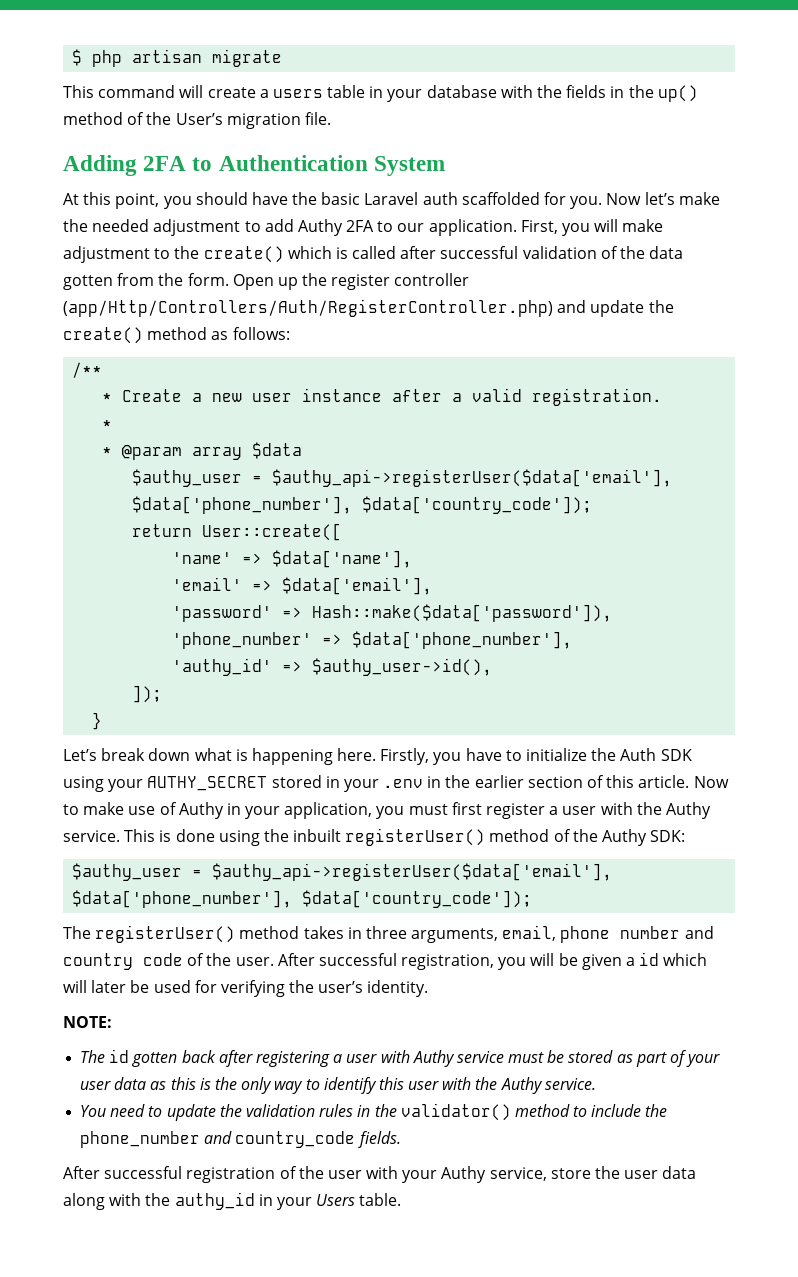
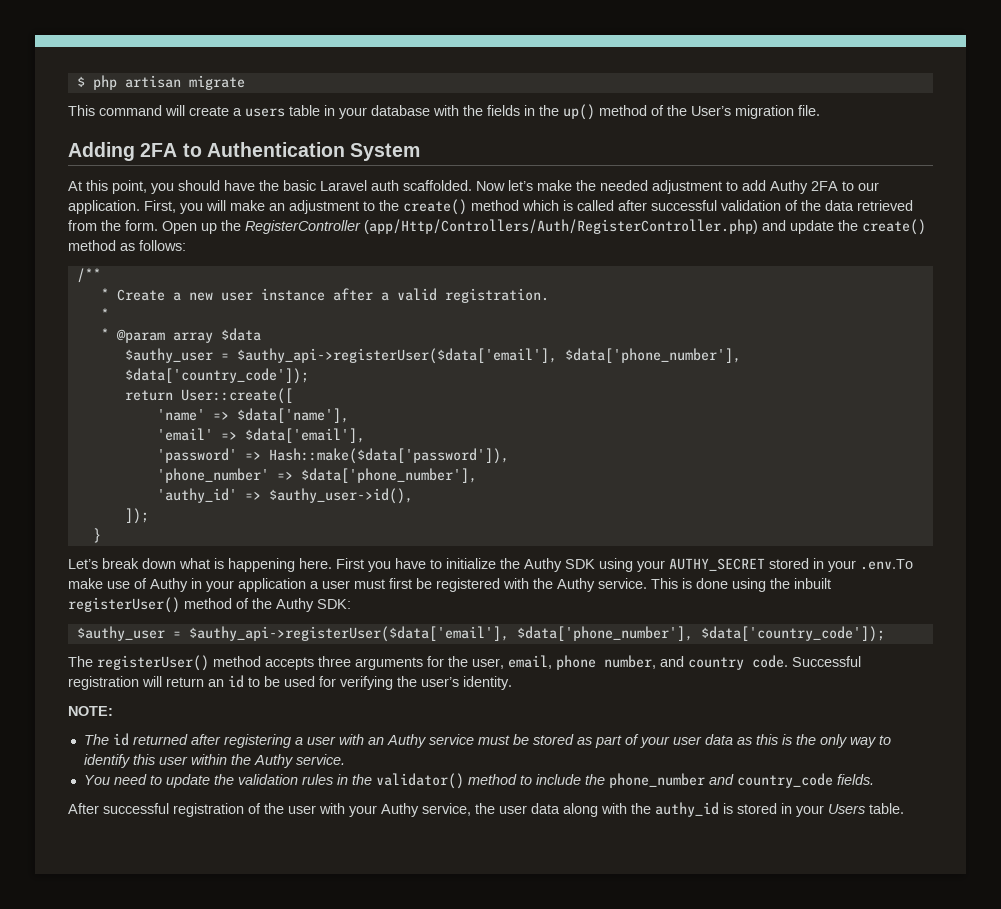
- At this point, you should have the basic Laravel auth scaffolded for you.
+ At this point, you should have the basic Laravel auth scaffolded.
- First, you will make adjustment to the create() which is called after successful validation of the data gotten from the form.
+ First, you will make an adjustment to the create() method which is called after successful validation of the data retrieved from the form.
- Open up the register controller (app/Http/Controllers/Auth/RegisterController.php) and update the create() method as follows:
+ Open up the RegisterController (app/Http/Controllers/Auth/RegisterController.php) and update the create() method as follows:
- Firstly, you have to initialize the Auth SDK using your AUTHY_SECRET stored in your .env in the earlier section of this article. Now to make use of Authy in your application, you must first register a user with the Authy service.
+ First you have to initialize the Authy SDK using your AUTHY_SECRET stored in your .env.To make use of Authy in your application a user must first be registered with the Authy service.
- The registerUser() method takes in three arguments, email, phone number and country code of the user. After successful registration, you will be given a id which will later be used for verifying the user’s identity.
+ The registerUser() method accepts three arguments for the user, email, phone number, and country code. Successful registration will return an id to be used for verifying the user’s identity.
- The id gotten back after registering a user with Authy service must be stored as part of your user data as this is the only way to identify this user with the Authy service.
+ The id returned after registering a user with an Authy service must be stored as part of your user data as this is the only way to identify this user within the Authy service.
- After successful registration of the user with your Authy service, store the user data along with the authy_id in your Users table.
+ After successful registration of the user with your Authy service, the user data along with the authy_id is stored in your Users table.

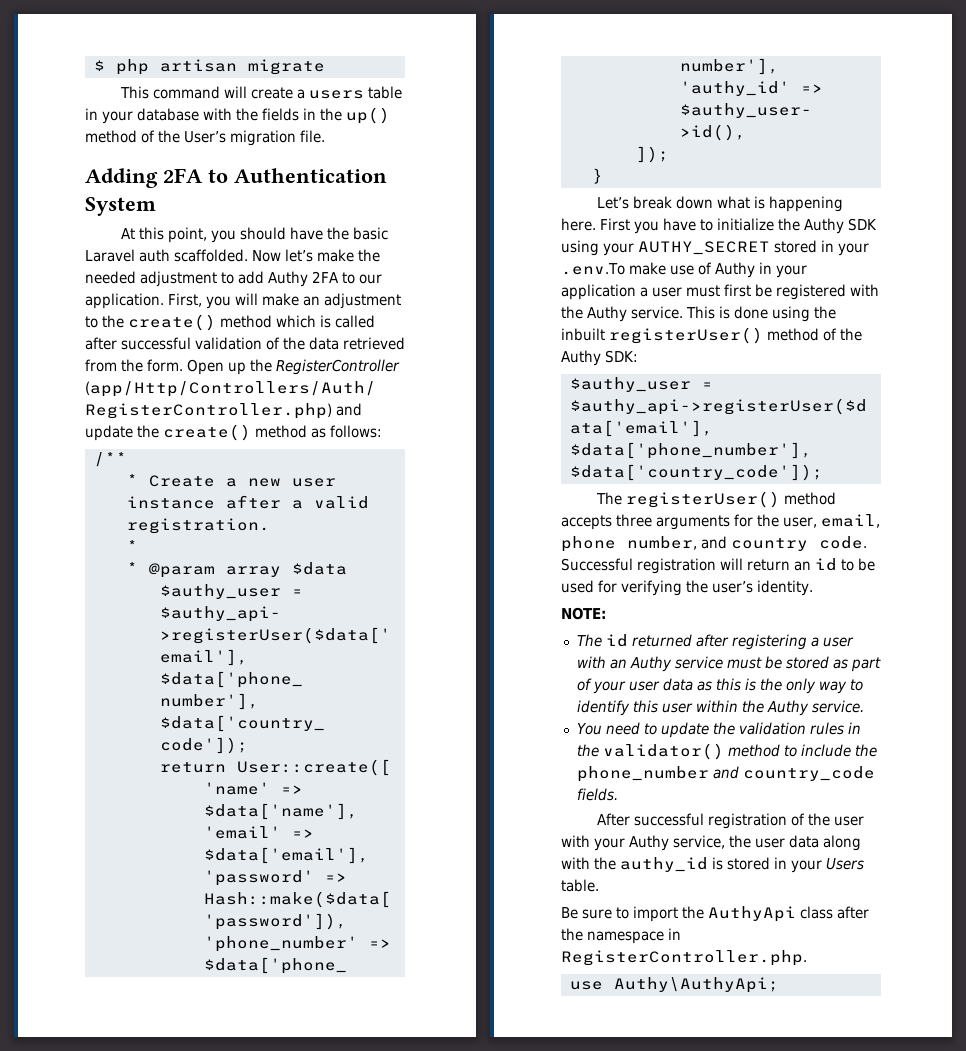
+ Be sure to import the AuthyApi class after the namespace in RegisterController.php.
+ use Authy\AuthyApi;

